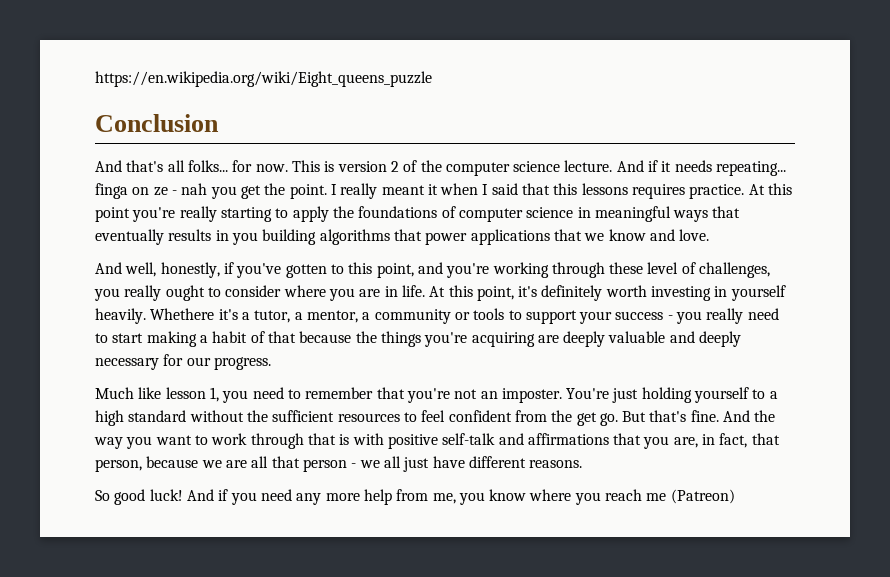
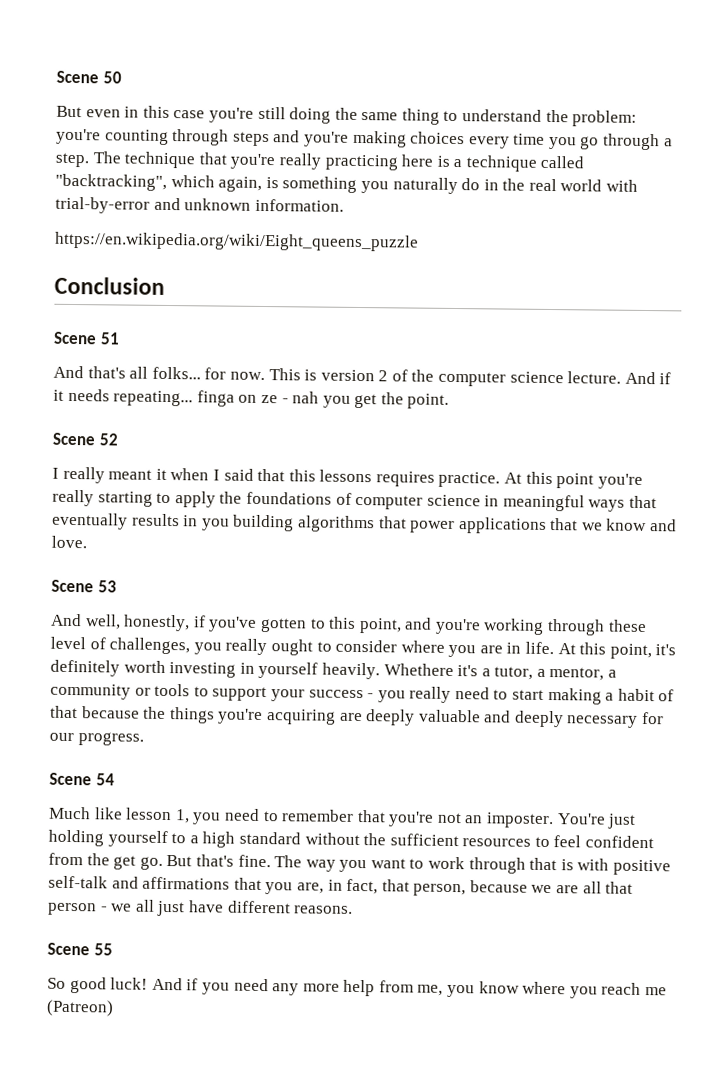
+ Scene 50
+ But even in this case you're still doing the same thing to understand the problem: you're counting through steps and you're making choices every time you go through a step. The technique that you're really practicing here is a technique called "backtracking", which again, is something you naturally do in the real world with trial-by-error and unknown information.
+ Scene 51
- And if it needs repeating... finga on ze - nah you get the point. I really meant it when I said that this lessons requires practice.
+ And if it needs repeating... finga on ze - nah you get the point.
+ Scene 52
+ I really meant it when I said that this lessons requires practice.
+ Scene 53
+ Scene 54
- And the way you want to work through that is with positive self-talk and affirmations that you are, in fact, that person, because we are all that person - we all just have different reasons.
+ The way you want to work through that is with positive self-talk and affirmations that you are, in fact, that person, because we are all that person - we all just have different reasons.
+ Scene 55

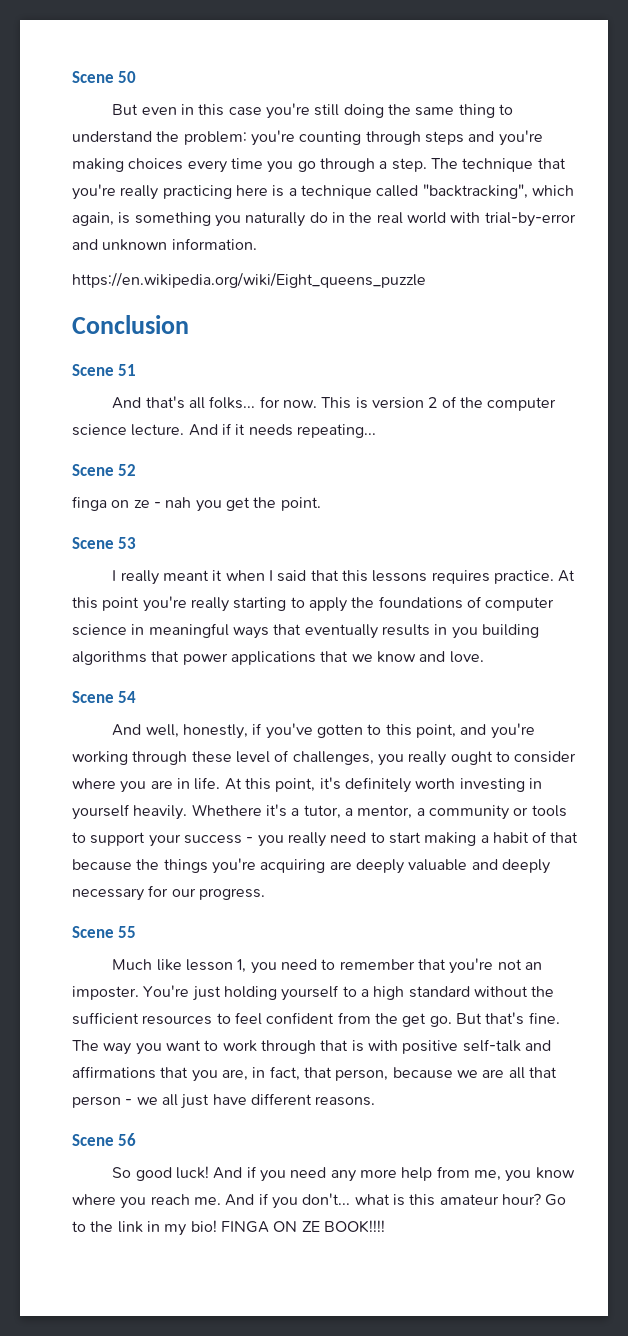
- And if it needs repeating... finga on ze - nah you get the point.
+ And if it needs repeating...
+ Scene 52
+ finga on ze - nah you get the point.
- Scene 52
+ Scene 53
- Scene 53
+ Scene 54
- Scene 54
+ Scene 55
- Scene 55
+ Scene 56
- And if you need any more help from me, you know where you reach me (Patreon)
+ And if you need any more help from me, you know where you reach me. And if you don't... what is this amateur hour? Go to the link in my bio! FINGA ON ZE BOOK!!!!

